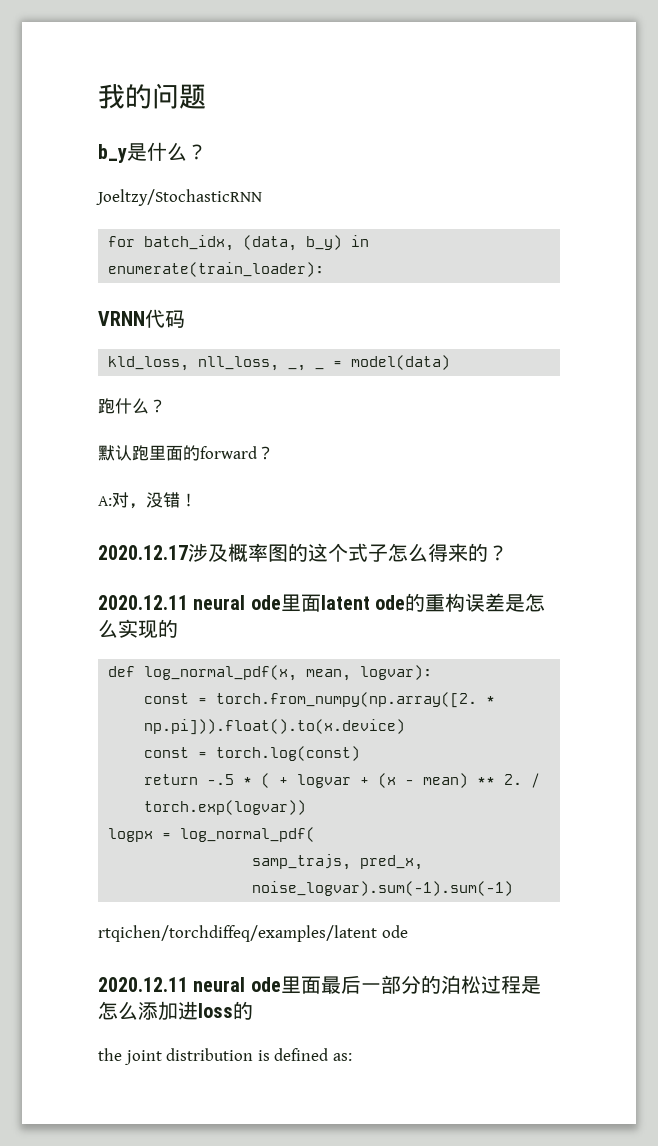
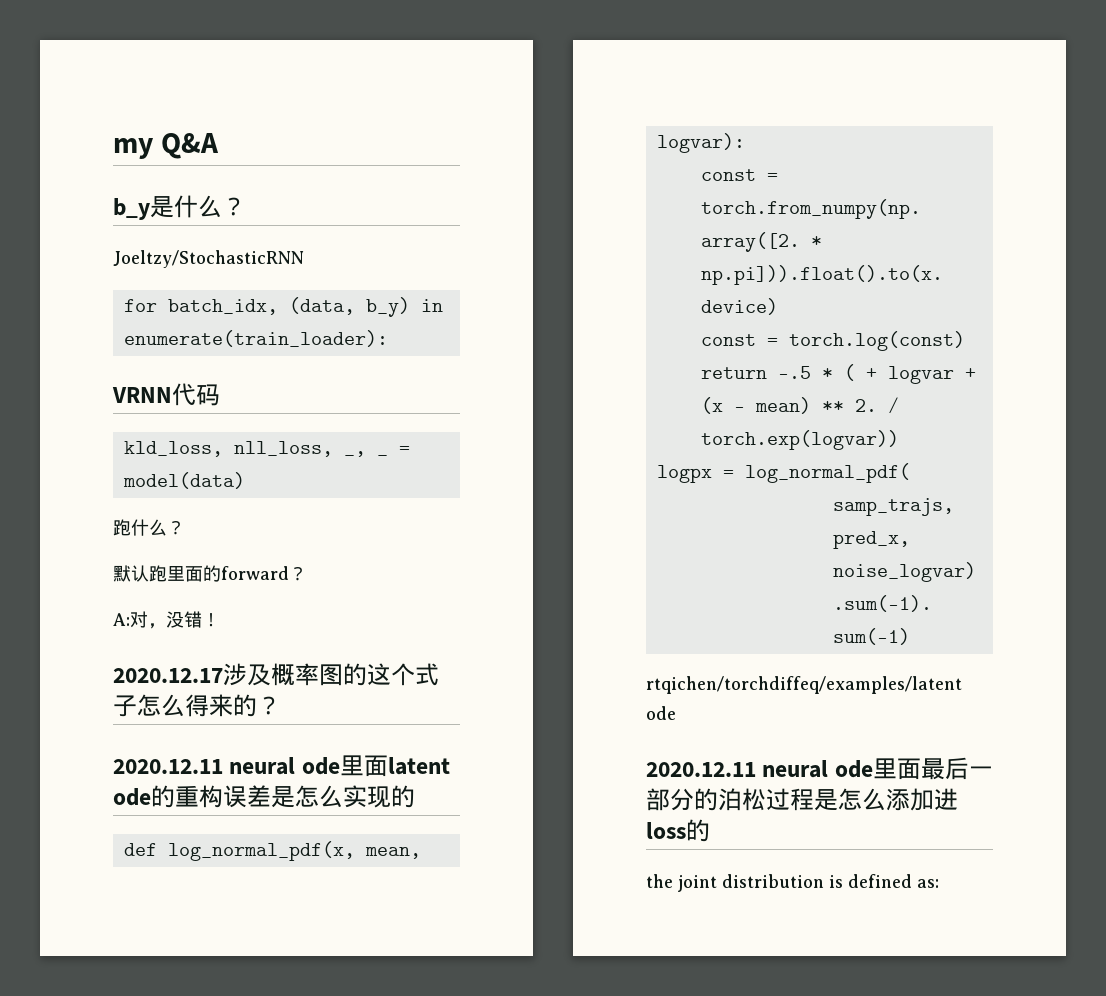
- 我的问题
+ my Q&A

